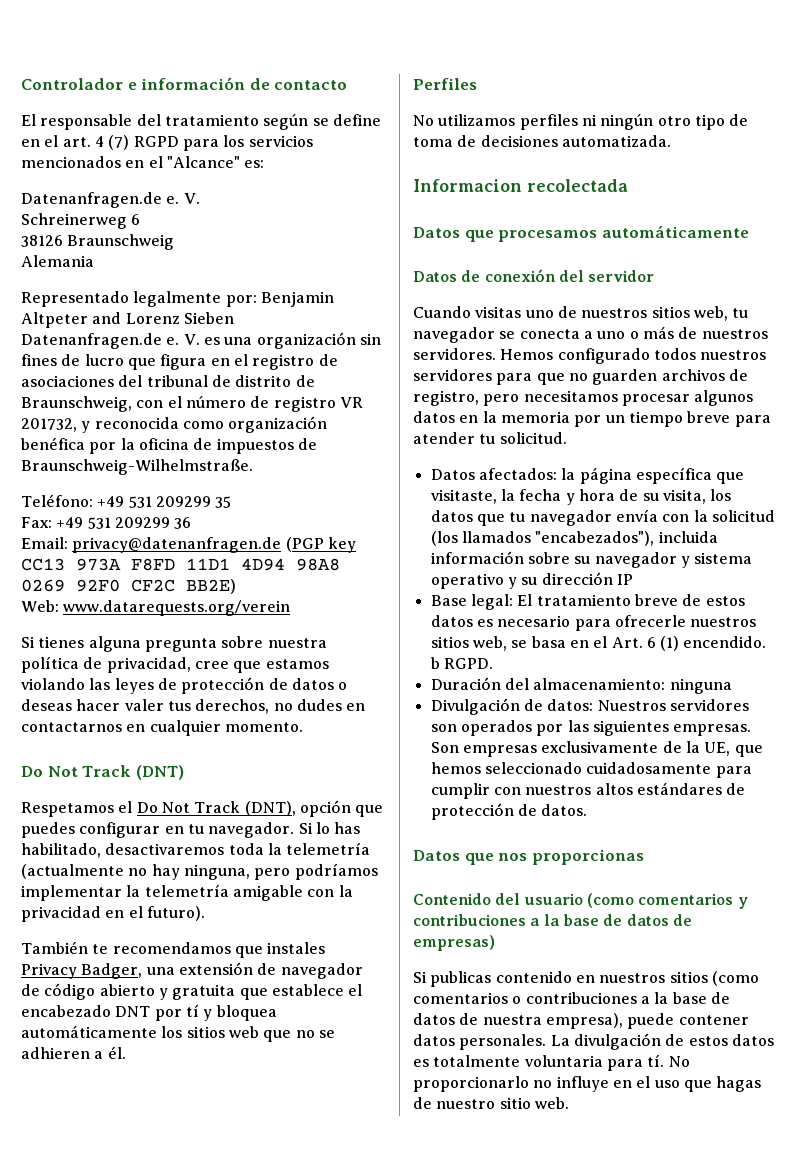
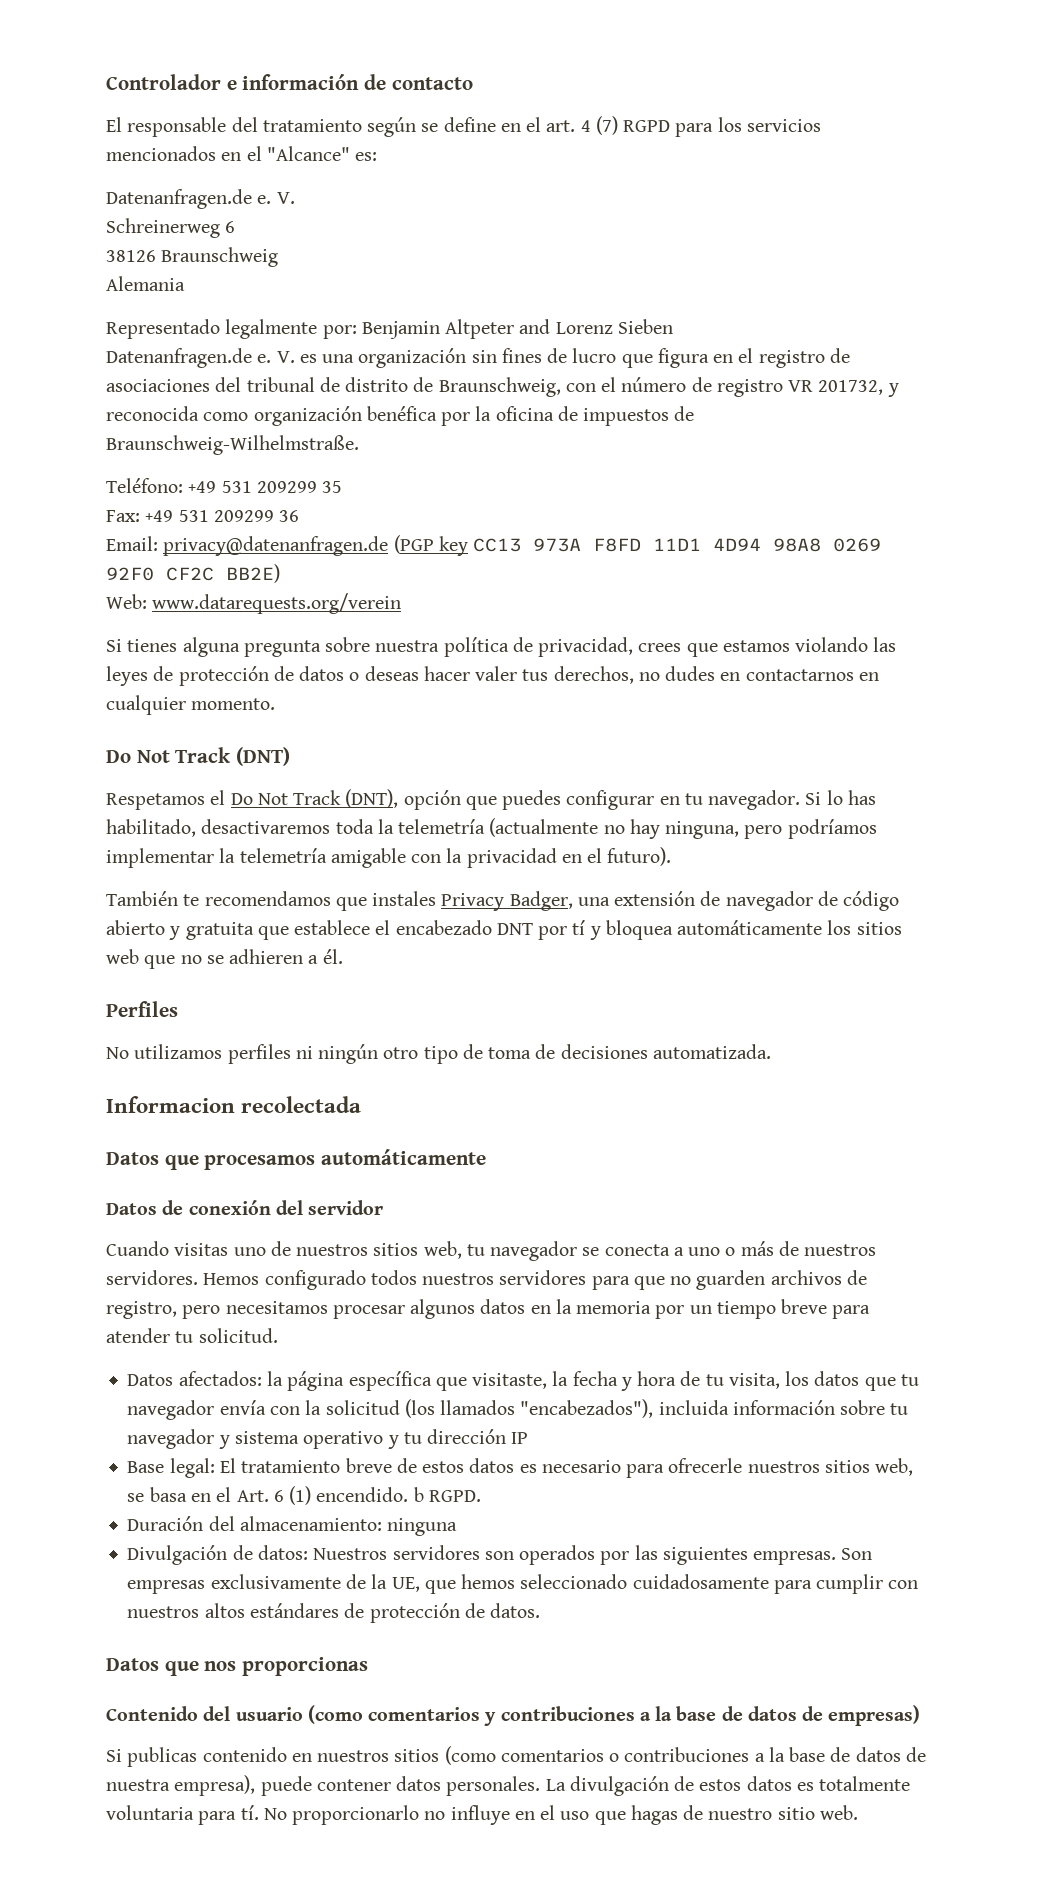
- Si tienes alguna pregunta sobre nuestra política de privacidad, cree que estamos violando las leyes de protección de datos o deseas hacer valer tus derechos, no dudes en contactarnos en cualquier momento.
+ Si tienes alguna pregunta sobre nuestra política de privacidad, crees que estamos violando las leyes de protección de datos o deseas hacer valer tus derechos, no dudes en contactarnos en cualquier momento.
- Datos afectados: la página específica que visitaste, la fecha y hora de su visita, los datos que tu navegador envía con la solicitud (los llamados "encabezados"), incluida información sobre su navegador y sistema operativo y su dirección IP
+ Datos afectados: la página específica que visitaste, la fecha y hora de tu visita, los datos que tu navegador envía con la solicitud (los llamados "encabezados"), incluida información sobre tu navegador y sistema operativo y tu dirección IP

